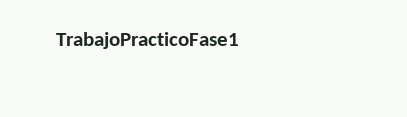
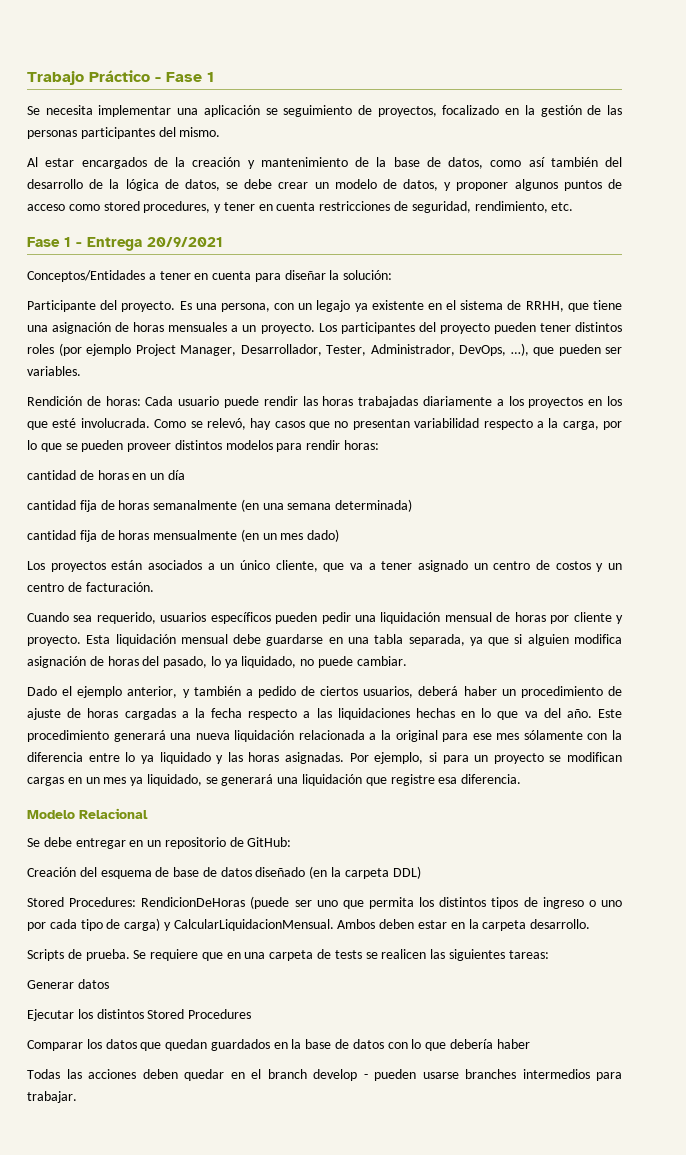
- TrabajoPracticoFase1
+ Trabajo Práctico - Fase 1
+ Se necesita implementar una aplicación se seguimiento de proyectos, focalizado en la gestión de las personas participantes del mismo.
+ Al estar encargados de la creación y mantenimiento de la base de datos, como así también del desarrollo de la lógica de datos, se debe crear un modelo de datos, y proponer algunos puntos de acceso como stored procedures, y tener en cuenta restricciones de seguridad, rendimiento, etc.
+ Fase 1 - Entrega 20/9/2021
+ Conceptos/Entidades a tener en cuenta para diseñar la solución:
+ Participante del proyecto. Es una persona, con un legajo ya existente en el sistema de RRHH, que tiene una asignación de horas mensuales a un proyecto. Los participantes del proyecto pueden tener distintos roles (por ejemplo Project Manager, Desarrollador, Tester, Administrador, DevOps, …), que pueden ser variables.
+ Rendición de horas: Cada usuario puede rendir las horas trabajadas diariamente a los proyectos en los que esté involucrada. Como se relevó, hay casos que no presentan variabilidad respecto a la carga, por lo que se pueden proveer distintos modelos para rendir horas:
+ cantidad de horas en un día
+ cantidad fija de horas semanalmente (en una semana determinada)
+ cantidad fija de horas mensualmente (en un mes dado)
+ Los proyectos están asociados a un único cliente, que va a tener asignado un centro de costos y un centro de facturación.
+ Cuando sea requerido, usuarios específicos pueden pedir una liquidación mensual de horas por cliente y proyecto. Esta liquidación mensual debe guardarse en una tabla separada, ya que si alguien modifica asignación de horas del pasado, lo ya liquidado, no puede cambiar.
+ Dado el ejemplo anterior, y también a pedido de ciertos usuarios, deberá haber un procedimiento de ajuste de horas cargadas a la fecha respecto a las liquidaciones hechas en lo que va del año. Este procedimiento generará una nueva liquidación relacionada a la original para ese mes sólamente con la diferencia entre lo ya liquidado y las horas asignadas. Por ejemplo, si para un proyecto se modifican cargas en un mes ya liquidado, se generará una liquidación que registre esa diferencia.
+ Modelo Relacional
+ Se debe entregar en un repositorio de GitHub:
+ Creación del esquema de base de datos diseñado (en la carpeta DDL)
+ Stored Procedures: RendicionDeHoras (puede ser uno que permita los distintos tipos de ingreso o uno por cada tipo de carga) y CalcularLiquidacionMensual. Ambos deben estar en la carpeta desarrollo.
+ Scripts de prueba. Se requiere que en una carpeta de tests se realicen las siguientes tareas:
+ Generar datos
+ Ejecutar los distintos Stored Procedures
+ Comparar los datos que quedan guardados en la base de datos con lo que debería haber
+ Todas las acciones deben quedar en el branch develop - pueden usarse branches intermedios para trabajar.

